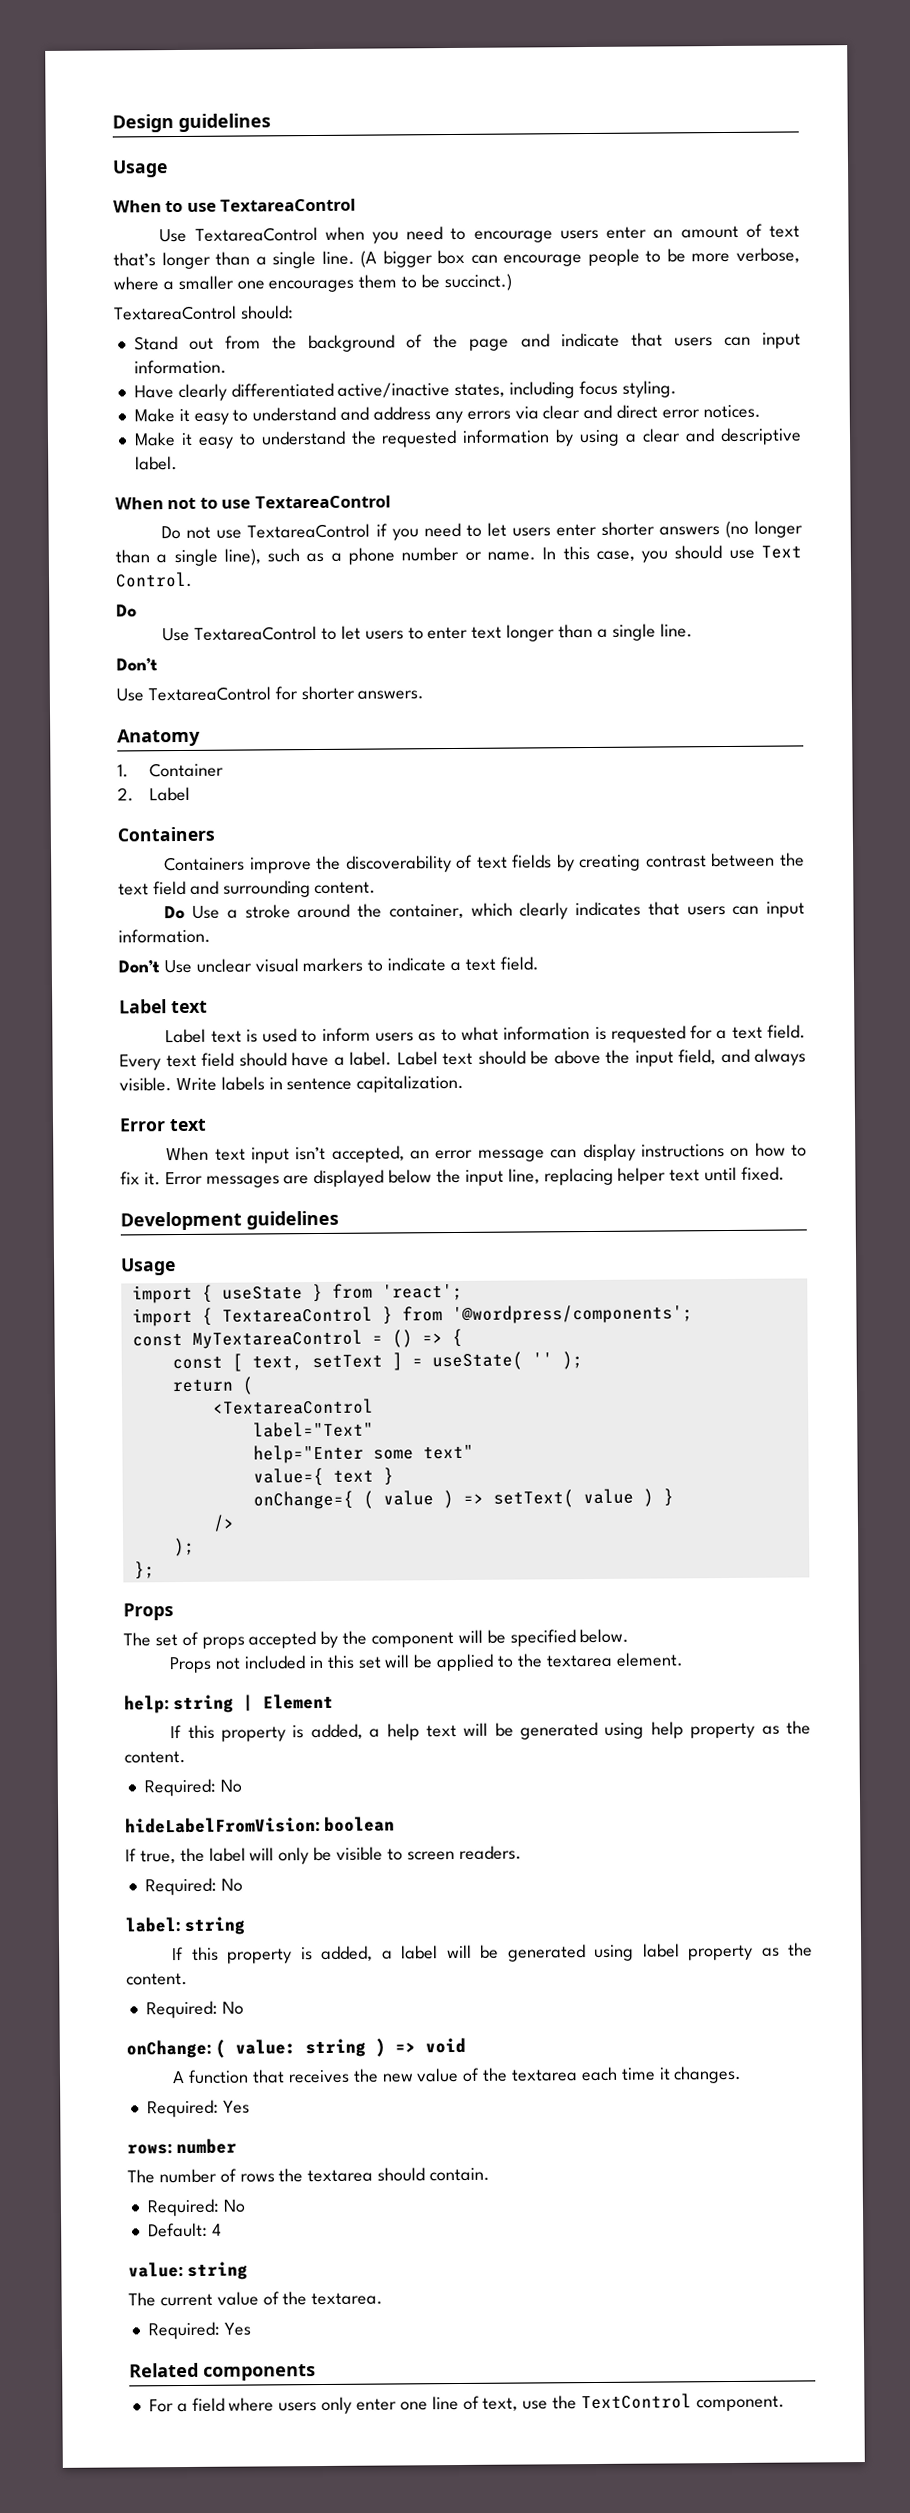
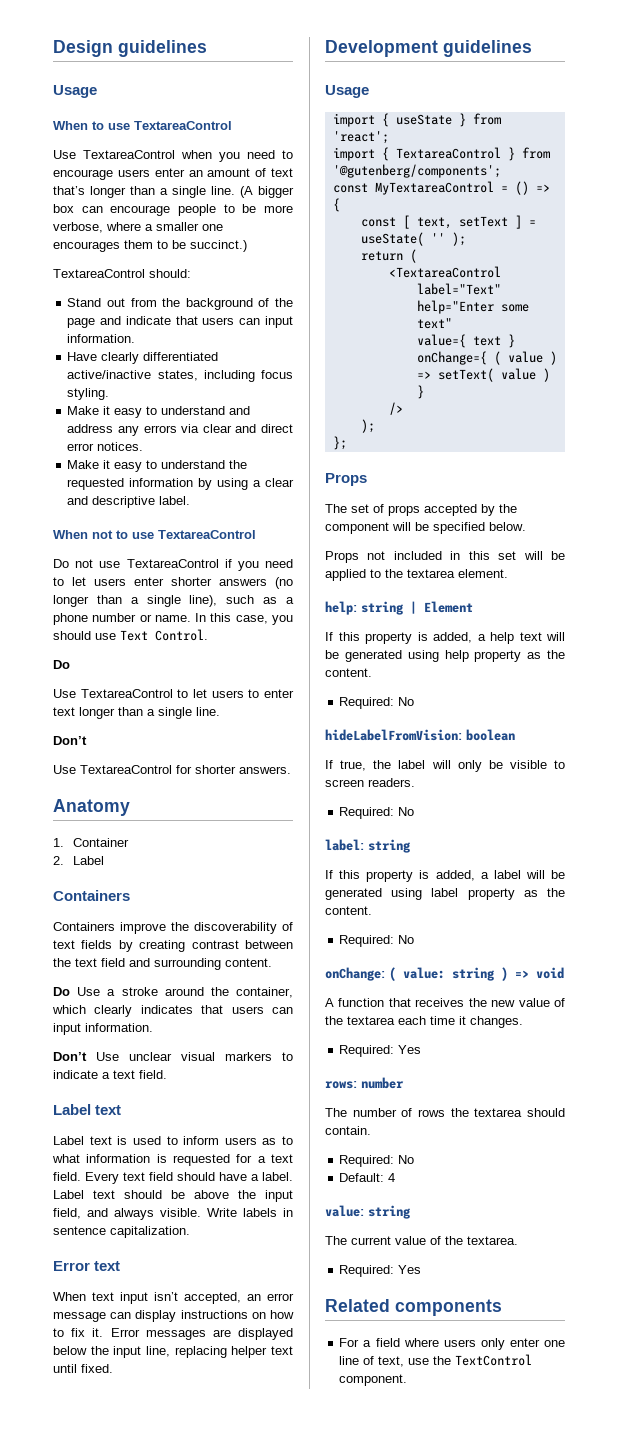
- import { TextareaControl } from '@wordpress/components';
+ import { TextareaControl } from '@gutenberg/components';

